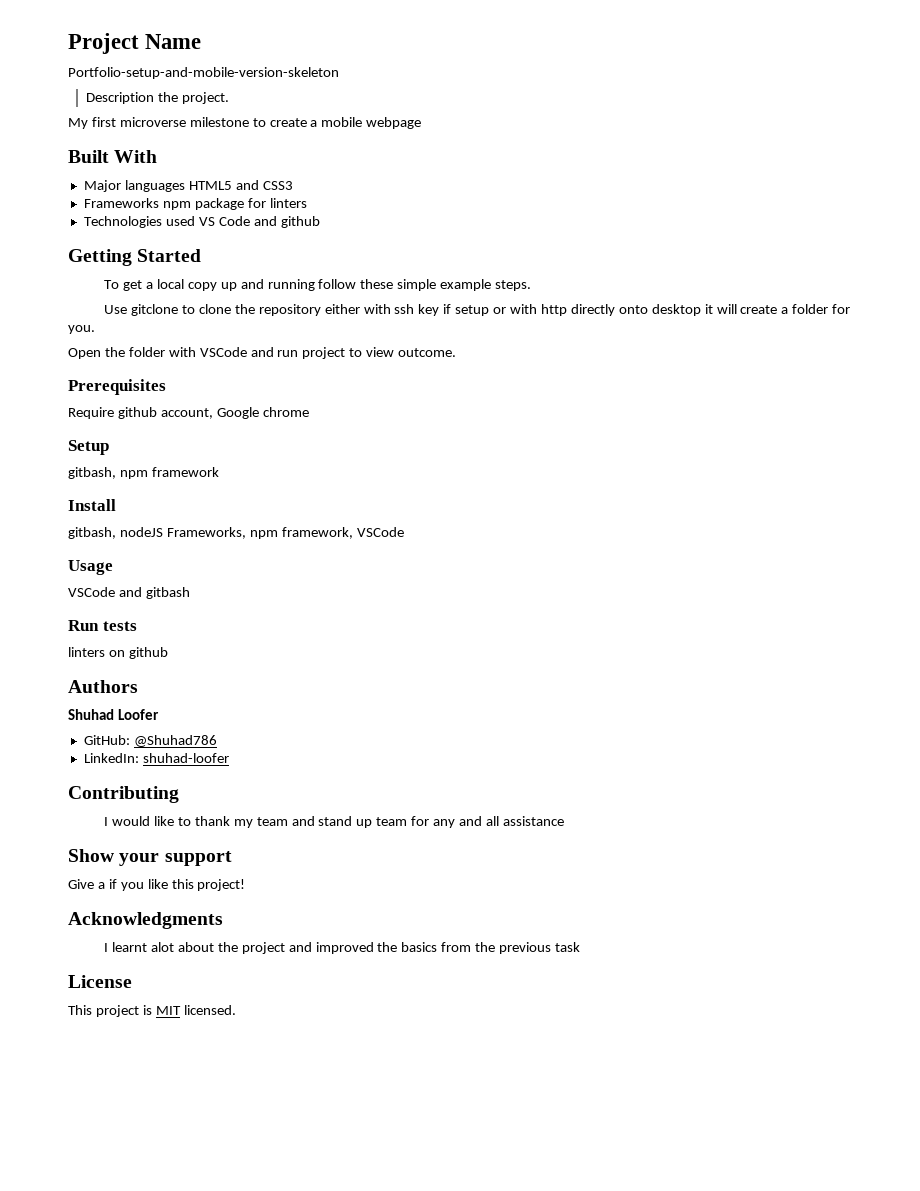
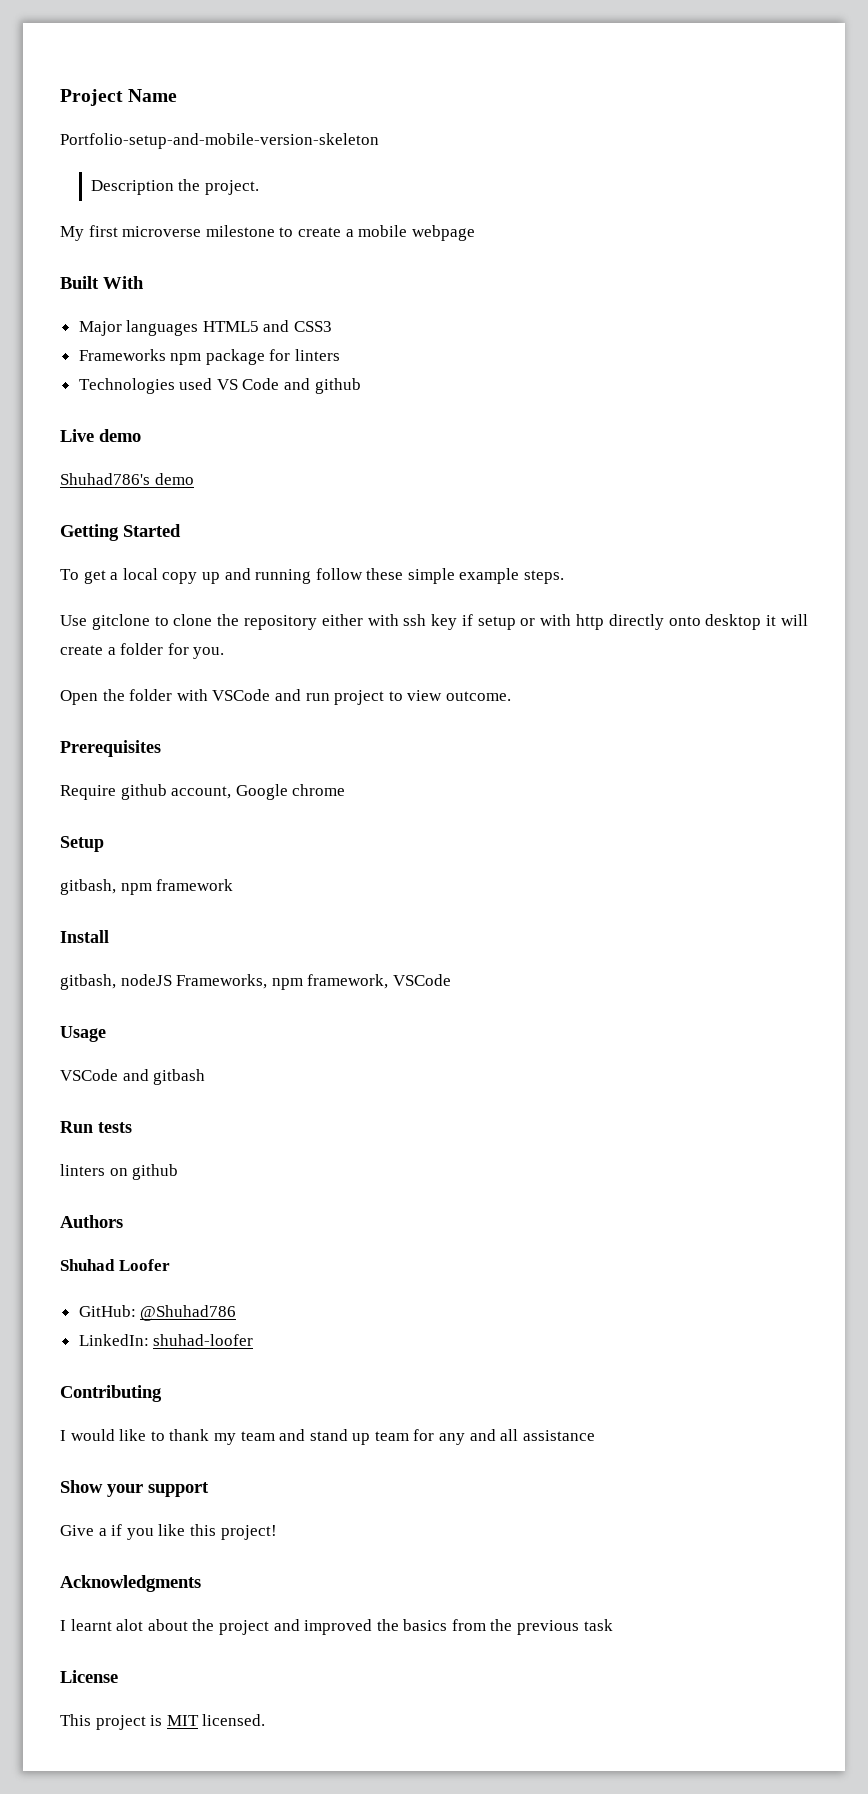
+ Live demo
+ Shuhad786's demo

